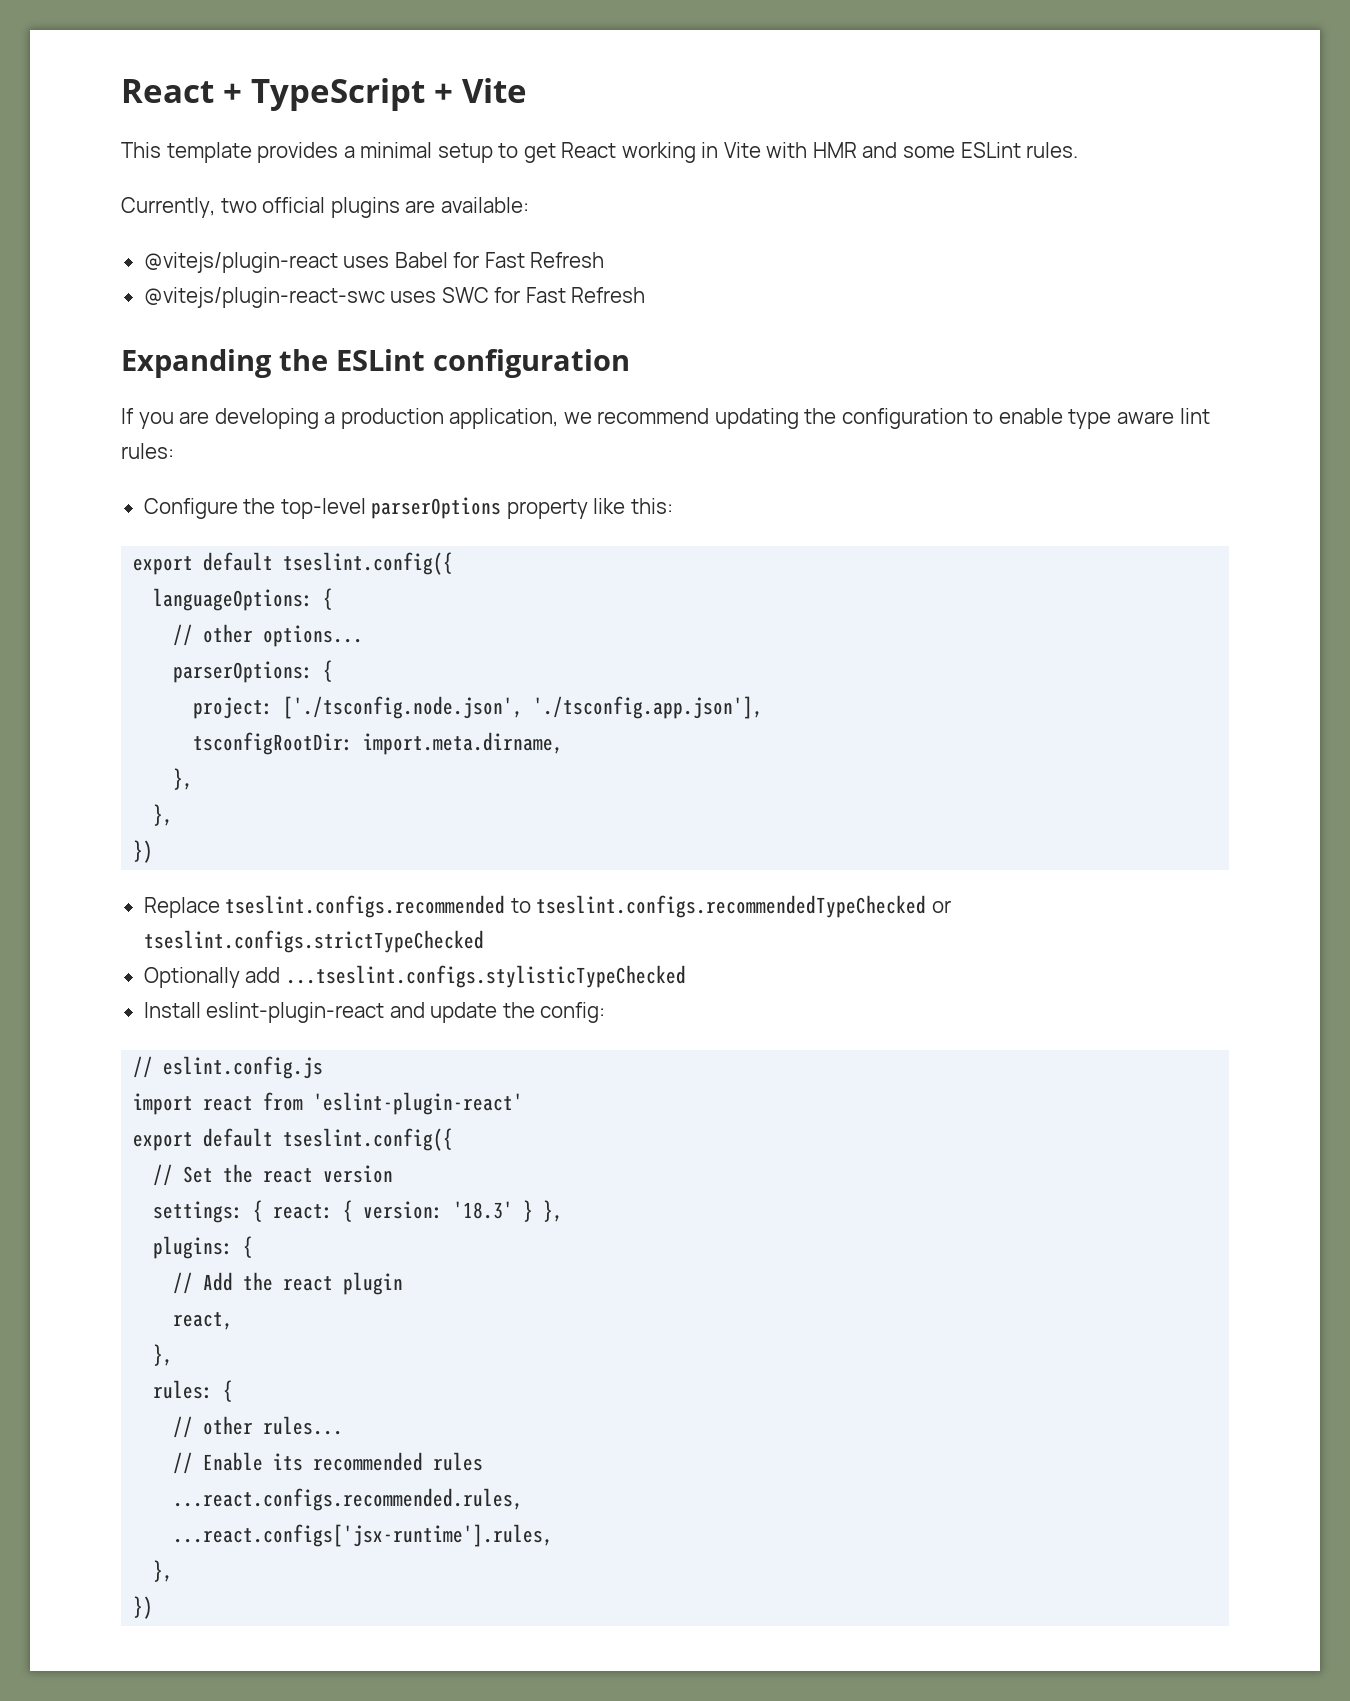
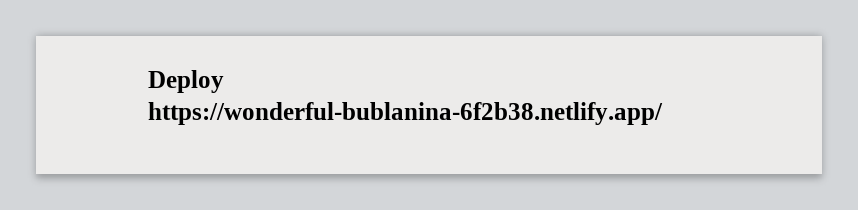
- React + TypeScript + Vite
- This template provides a minimal setup to get React working in Vite with HMR and some ESLint rules.
- Currently, two official plugins are available:
- @vitejs/plugin-react uses Babel for Fast Refresh
- @vitejs/plugin-react-swc uses SWC for Fast Refresh
- Expanding the ESLint configuration
- If you are developing a production application, we recommend updating the configuration to enable type aware lint rules:
- Configure the top-level parserOptions property like this:
- export default tseslint.config({
- languageOptions: {
- // other options...
- parserOptions: {
- project: ['./tsconfig.node.json', './tsconfig.app.json'],
- tsconfigRootDir: import.meta.dirname,
- },
- },
- })
- Replace tseslint.configs.recommended to tseslint.configs.recommendedTypeChecked or tseslint.configs.strictTypeChecked
- Optionally add ...tseslint.configs.stylisticTypeChecked
- Install eslint-plugin-react and update the config:
- // eslint.config.js
- import react from 'eslint-plugin-react'
- export default tseslint.config({
- // Set the react version
- settings: { react: { version: '18.3' } },
- plugins: {
- // Add the react plugin
- react,
- },
- rules: {
- // other rules...
- // Enable its recommended rules
- ...react.configs.recommended.rules,
- ...react.configs['jsx-runtime'].rules,
- },
- })
+ Deploy https://wonderful-bublanina-6f2b38.netlify.app/

